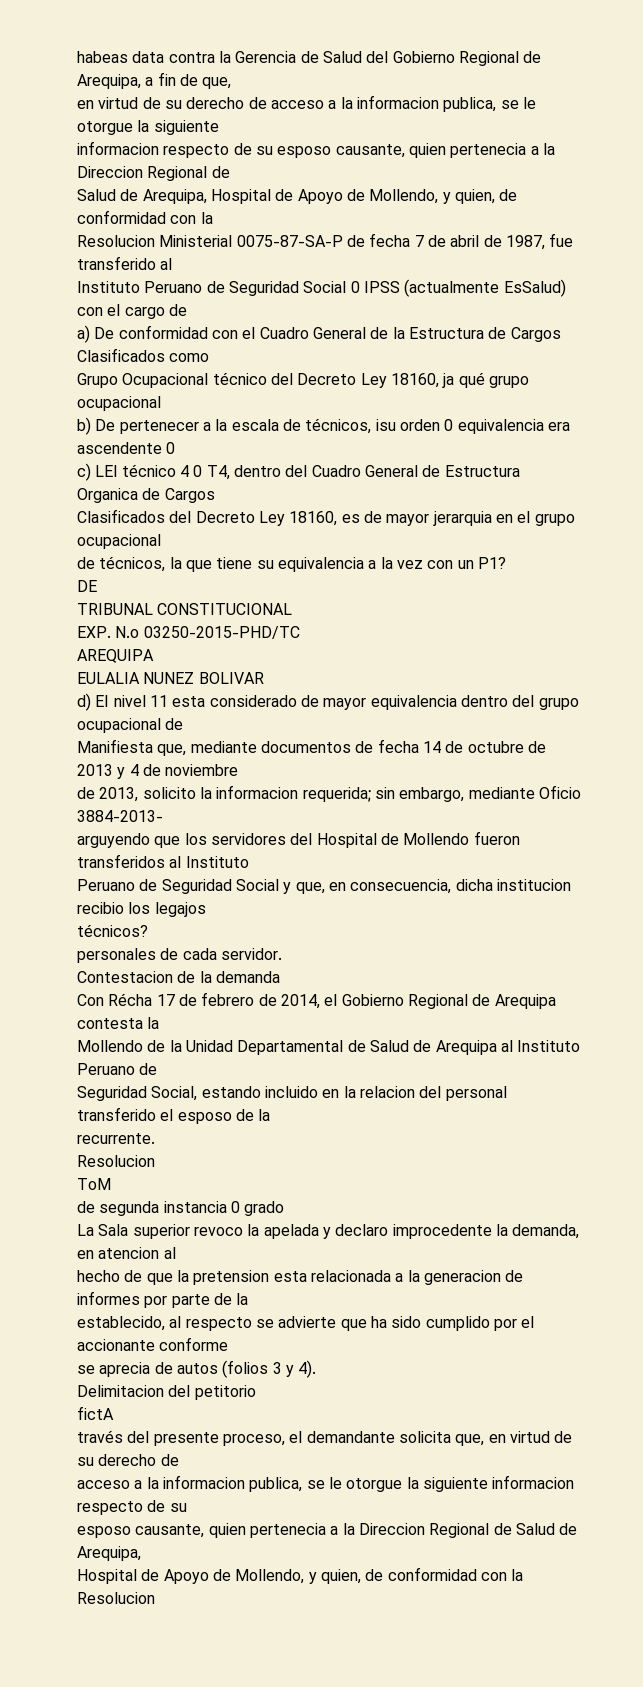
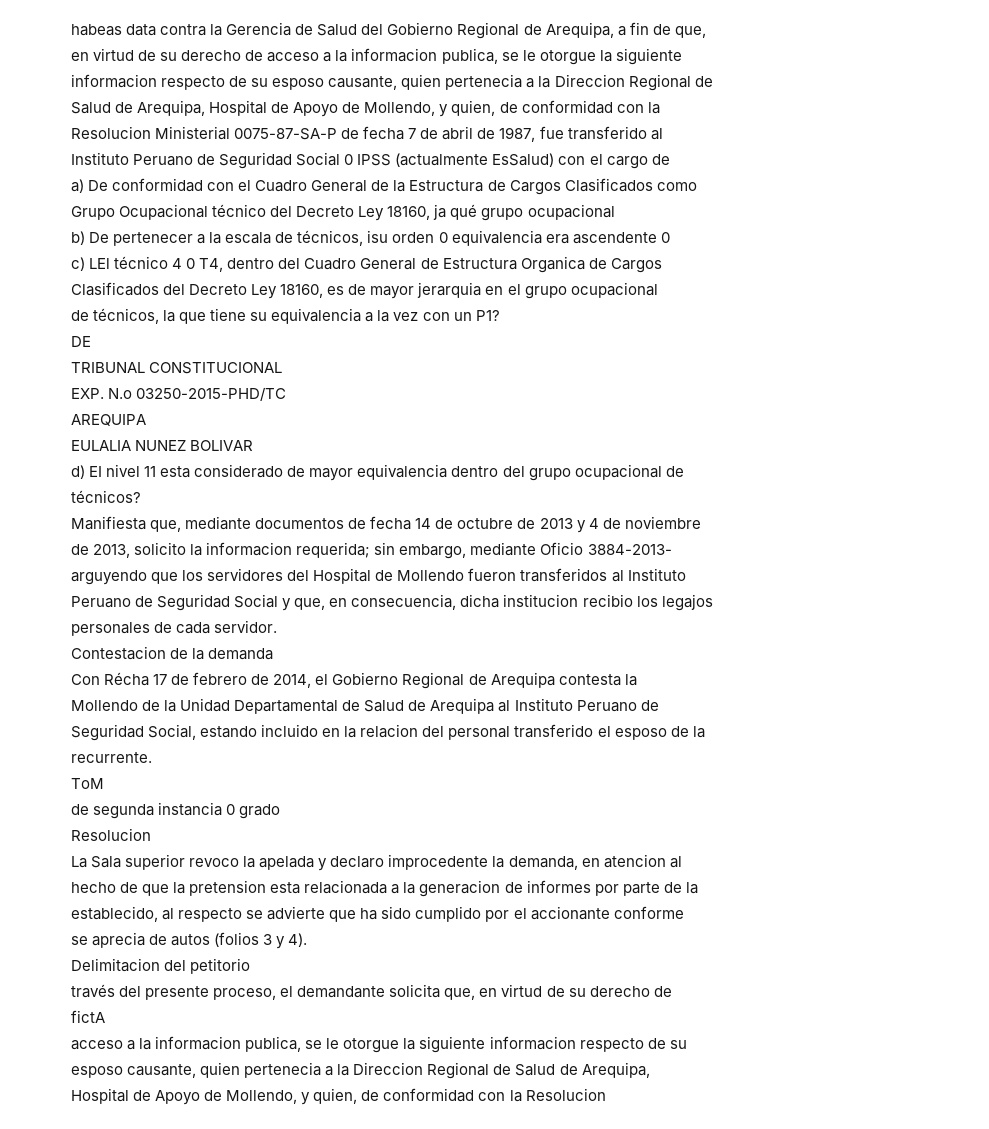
+ técnicos?
- técnicos?
  recurrente.
- Resolucion
  de segunda instancia 0 grado
+ Resolucion
- fictA
+ fictA

